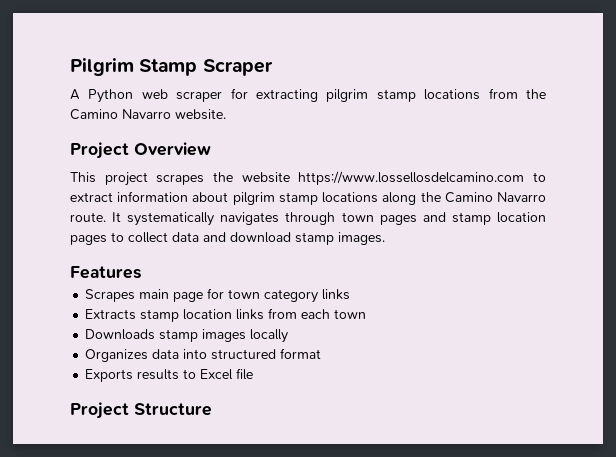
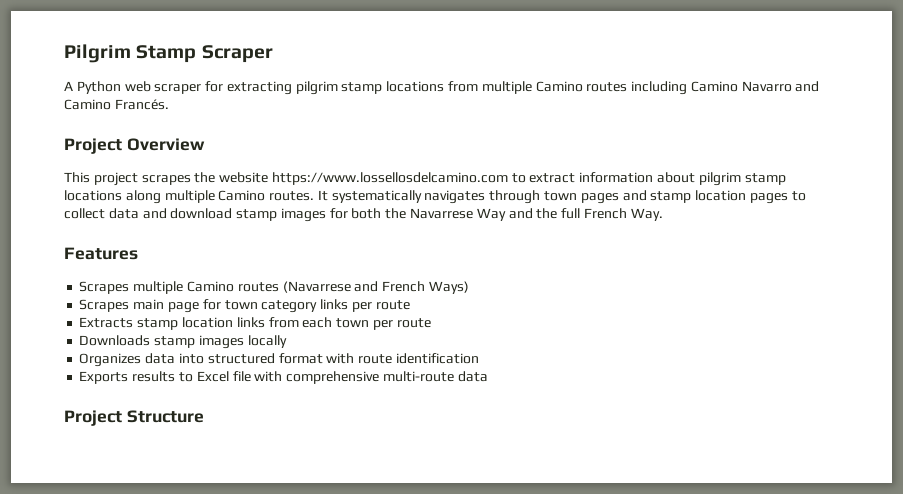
- A Python web scraper for extracting pilgrim stamp locations from the Camino Navarro website.
+ A Python web scraper for extracting pilgrim stamp locations from multiple Camino routes including Camino Navarro and Camino Francés.
- This project scrapes the website https://www.lossellosdelcamino.com to extract information about pilgrim stamp locations along the Camino Navarro route.
+ This project scrapes the website https://www.lossellosdelcamino.com to extract information about pilgrim stamp locations along multiple Camino routes.
- It systematically navigates through town pages and stamp location pages to collect data and download stamp images.
+ It systematically navigates through town pages and stamp location pages to collect data and download stamp images for both the Navarrese Way and the full French Way.
  Features
+ Scrapes multiple Camino routes (Navarrese and French Ways)
- Scrapes main page for town category links
+ Scrapes main page for town category links per route
- Extracts stamp location links from each town
+ Extracts stamp location links from each town per route
- Organizes data into structured format
+ Organizes data into structured format with route identification
- Exports results to Excel file
+ Exports results to Excel file with comprehensive multi-route data

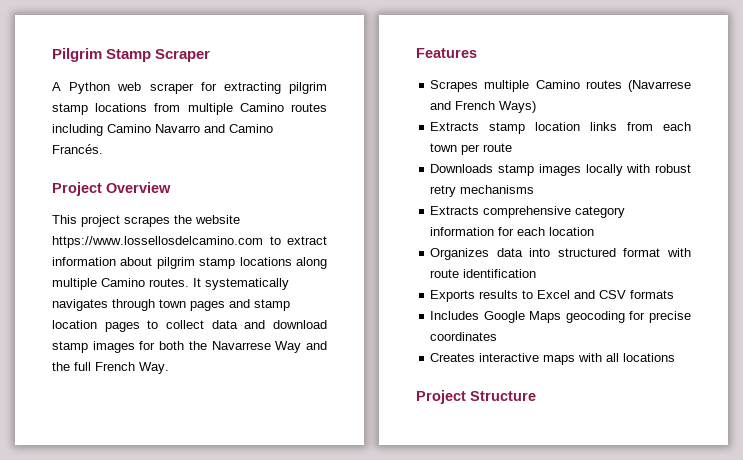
- Scrapes main page for town category links per route
- Downloads stamp images locally
+ Downloads stamp images locally with robust retry mechanisms
+ Extracts comprehensive category information for each location
- Exports results to Excel file with comprehensive multi-route data
+ Exports results to Excel and CSV formats
+ Includes Google Maps geocoding for precise coordinates
+ Creates interactive maps with all locations

